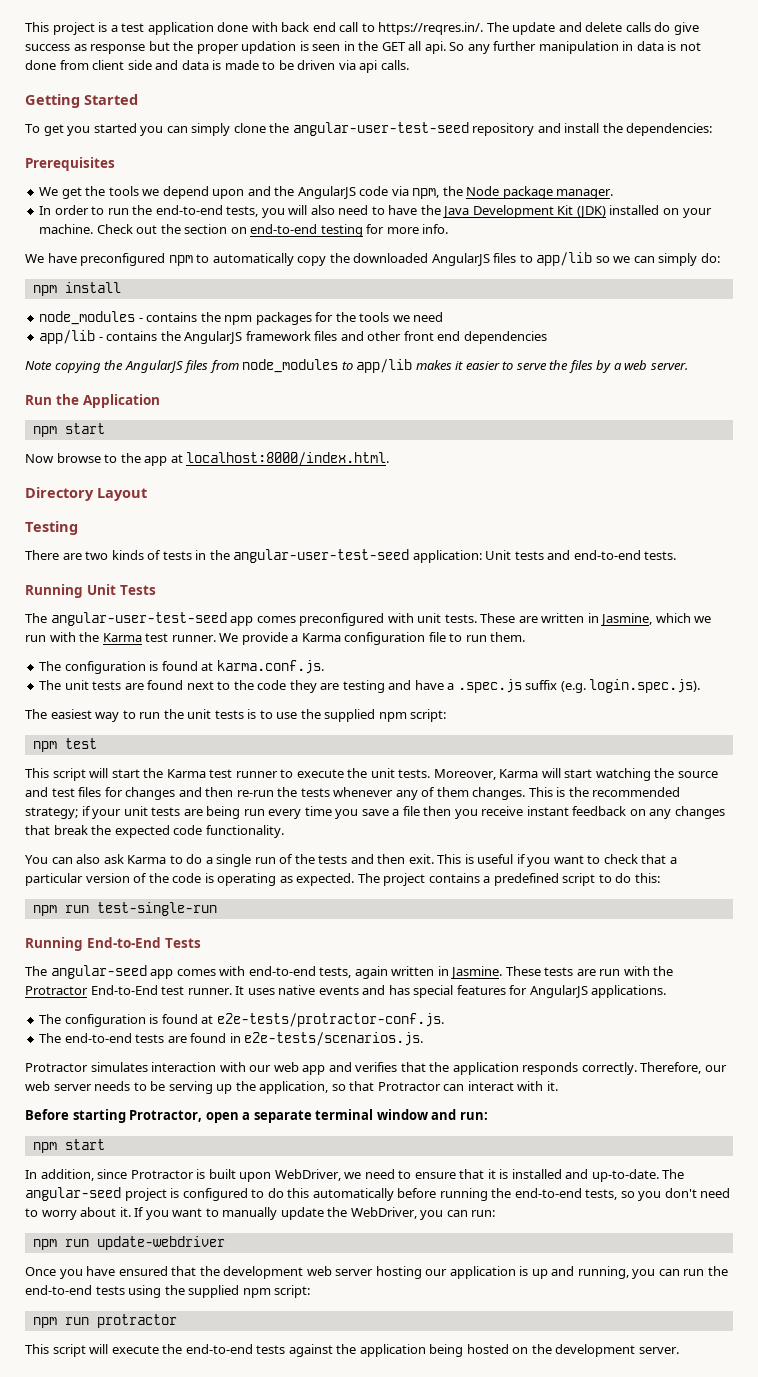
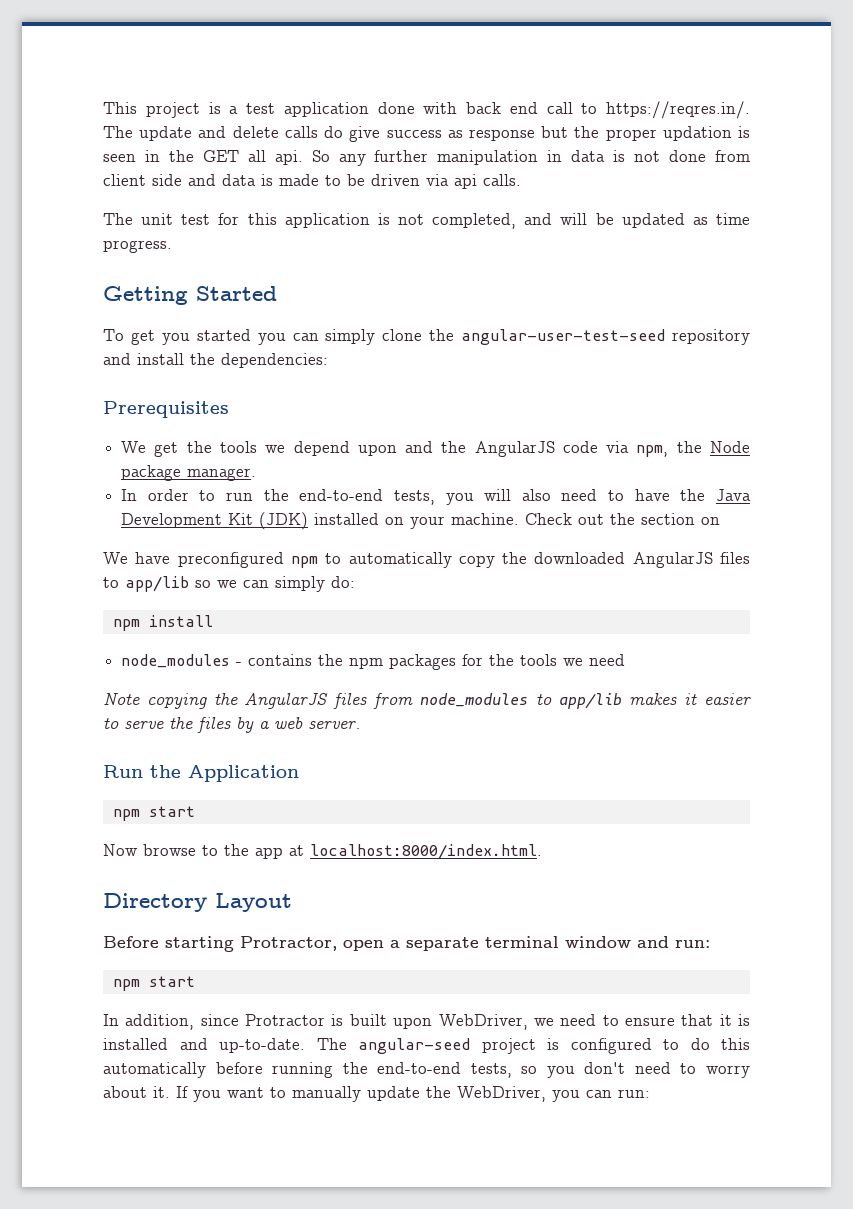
+ The unit test for this application is not completed, and will be updated as time progress.
- Check out the section on end-to-end testing for more info.
+ Check out the section on
- app/lib - contains the AngularJS framework files and other front end dependencies
- Testing
- There are two kinds of tests in the angular-user-test-seed application: Unit tests and end-to-end tests.
- Running Unit Tests
- The angular-user-test-seed app comes preconfigured with unit tests. These are written in Jasmine, which we run with the Karma test runner. We provide a Karma configuration file to run them.
- The configuration is found at karma.conf.js.
- The unit tests are found next to the code they are testing and have a .spec.js suffix (e.g. login.spec.js).
- The easiest way to run the unit tests is to use the supplied npm script:
- npm test
- This script will start the Karma test runner to execute the unit tests. Moreover, Karma will start watching the source and test files for changes and then re-run the tests whenever any of them changes. This is the recommended strategy; if your unit tests are being run every time you save a file then you receive instant feedback on any changes that break the expected code functionality.
- You can also ask Karma to do a single run of the tests and then exit. This is useful if you want to check that a particular version of the code is operating as expected. The project contains a predefined script to do this:
- npm run test-single-run
- Running End-to-End Tests
- The angular-seed app comes with end-to-end tests, again written in Jasmine. These tests are run with the Protractor End-to-End test runner. It uses native events and has special features for AngularJS applications.
- The configuration is found at e2e-tests/protractor-conf.js.
- The end-to-end tests are found in e2e-tests/scenarios.js.
- Protractor simulates interaction with our web app and verifies that the application responds correctly. Therefore, our web server needs to be serving up the application, so that Protractor can interact with it.
- npm run update-webdriver
- Once you have ensured that the development web server hosting our application is up and running, you can run the end-to-end tests using the supplied npm script:
- npm run protractor
- This script will execute the end-to-end tests against the application being hosted on the development server.

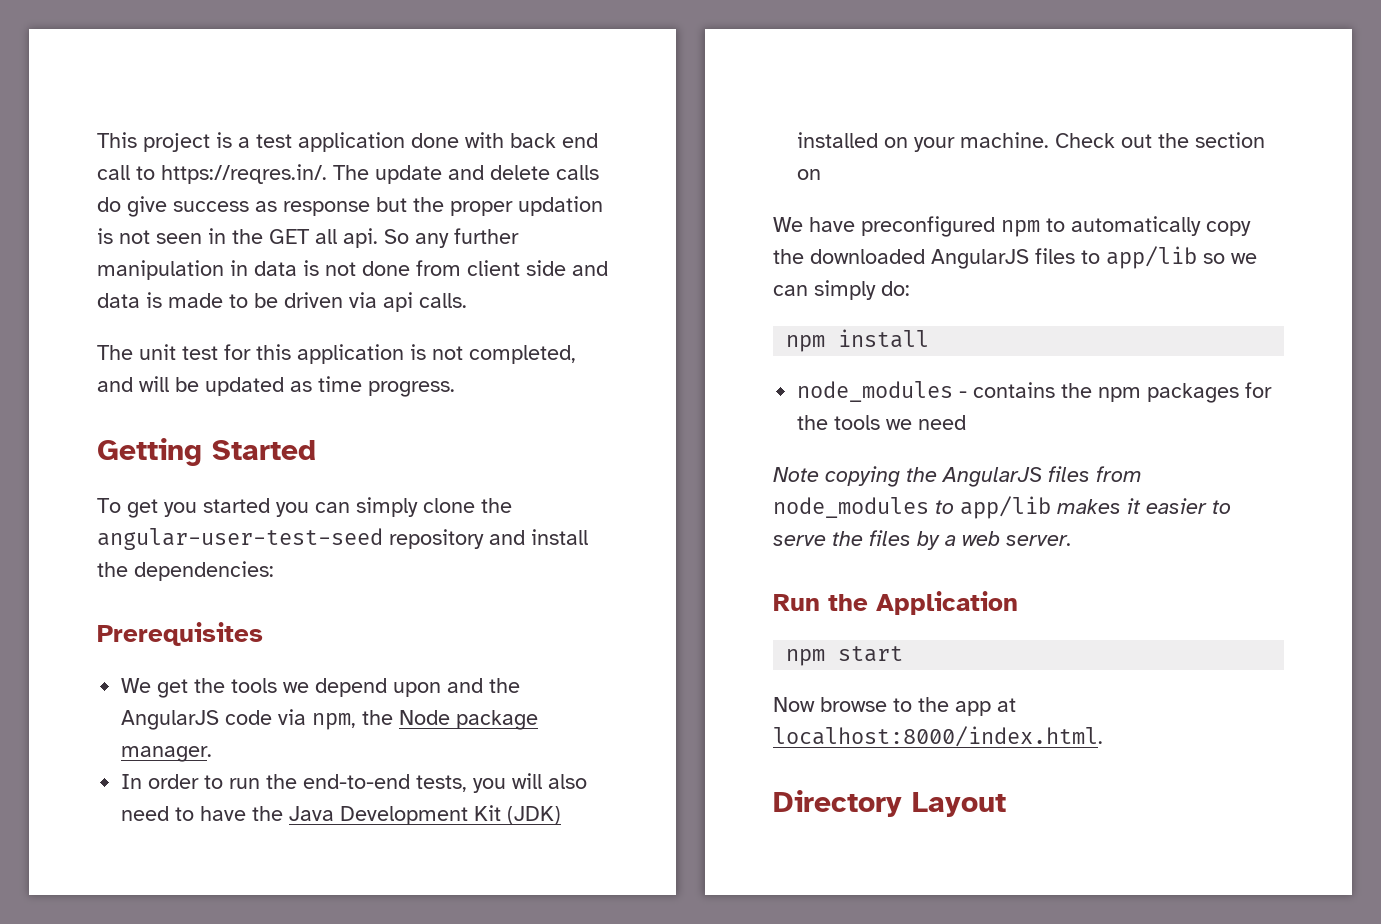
- This project is a test application done with back end call to https://reqres.in/. The update and delete calls do give success as response but the proper updation is seen in the GET all api.
+ This project is a test application done with back end call to https://reqres.in/. The update and delete calls do give success as response but the proper updation is not seen in the GET all api.
- Before starting Protractor, open a separate terminal window and run:
- npm start
- In addition, since Protractor is built upon WebDriver, we need to ensure that it is installed and up-to-date. The angular-seed project is configured to do this automatically before running the end-to-end tests, so you don't need to worry about it. If you want to manually update the WebDriver, you can run:

